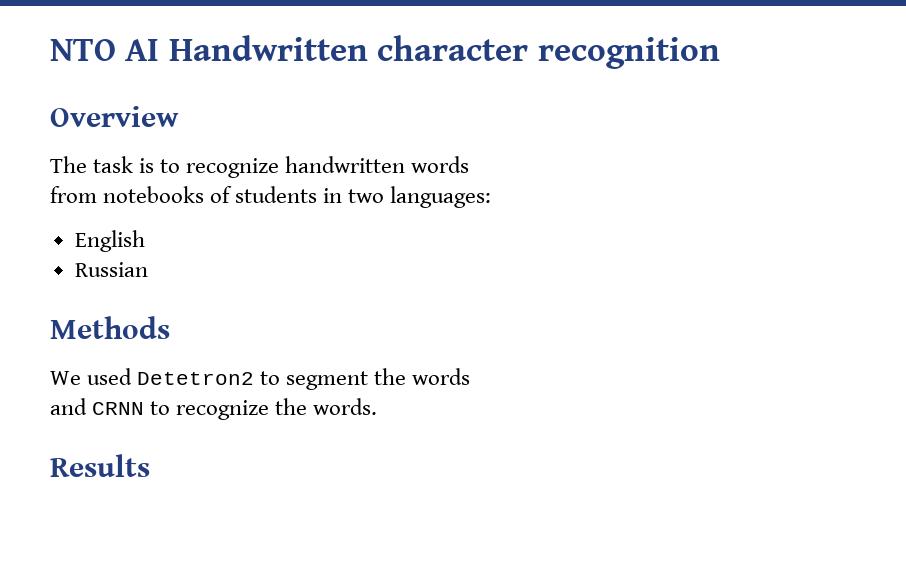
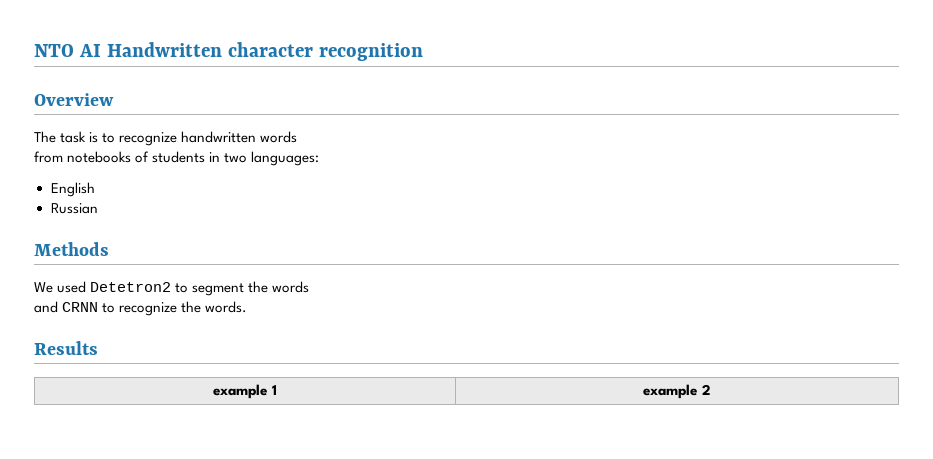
+ example 1 | example 2

